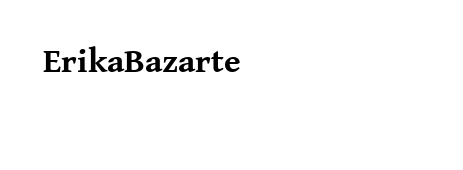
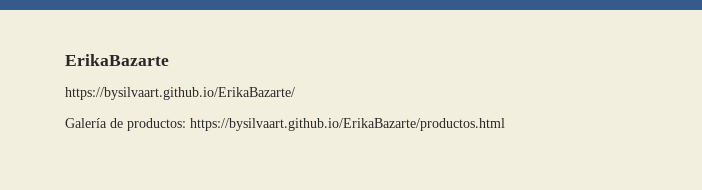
+ https://bysilvaart.github.io/ErikaBazarte/
+ Galería de productos: https://bysilvaart.github.io/ErikaBazarte/productos.html

